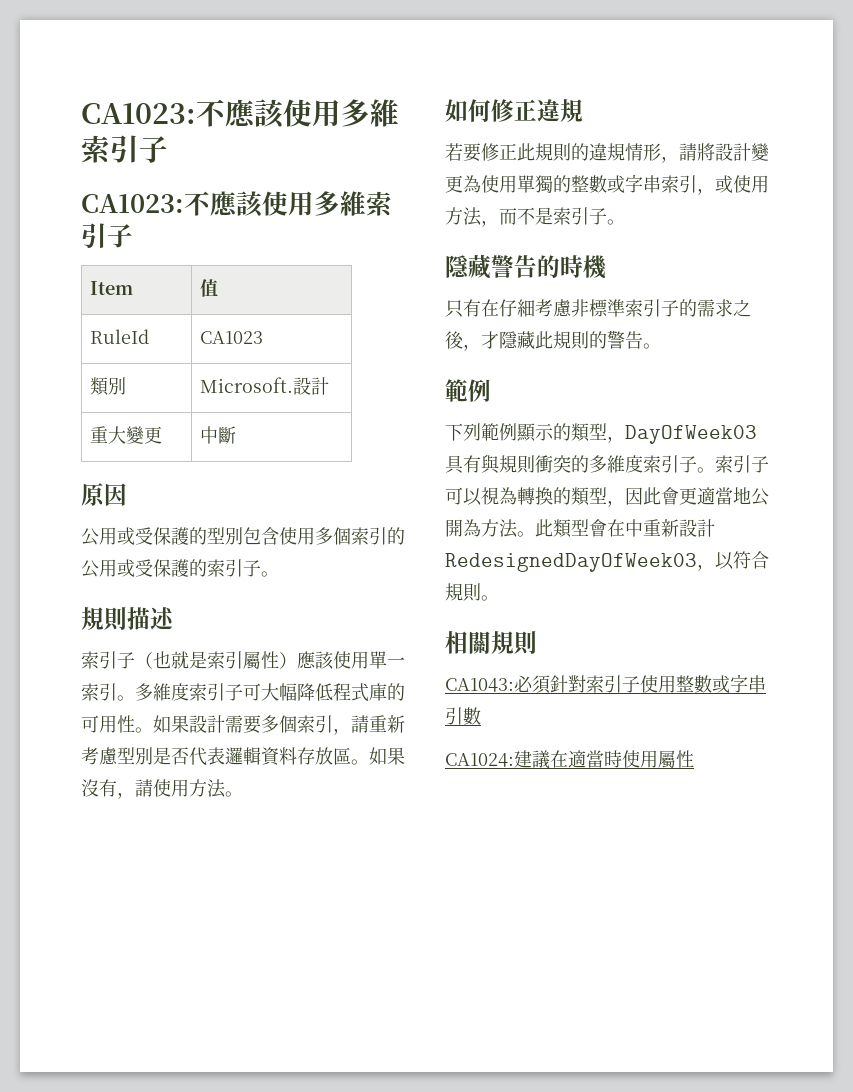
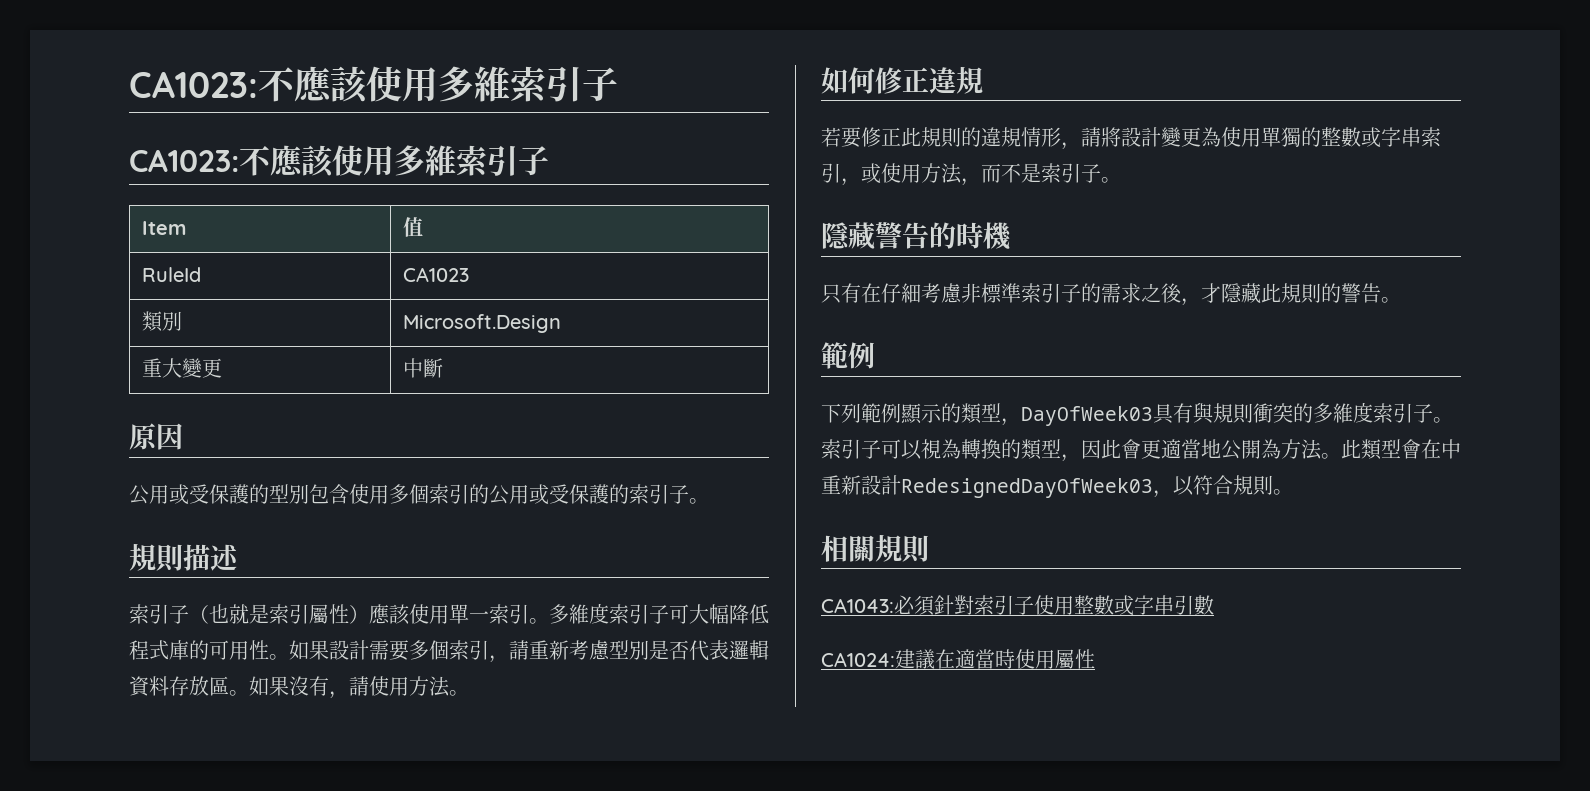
- 類別 | Microsoft.設計
+ 類別 | Microsoft.Design

